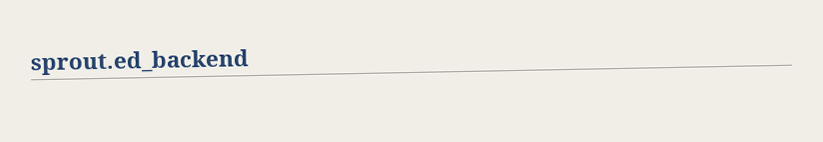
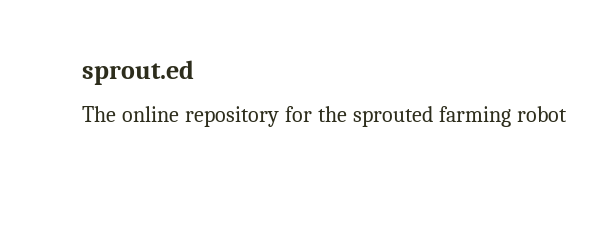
- sprout.ed_backend
+ sprout.ed
+ The online repository for the sprouted farming robot

